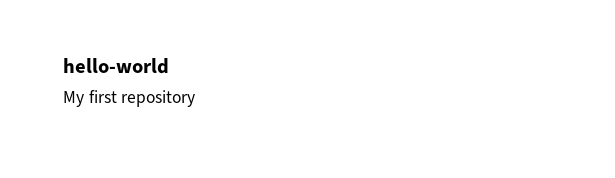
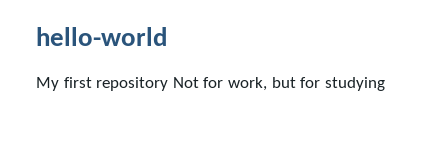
- My first repository
+ My first repository Not for work, but for studying

